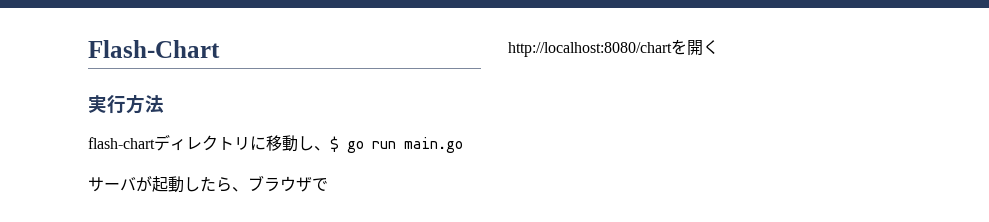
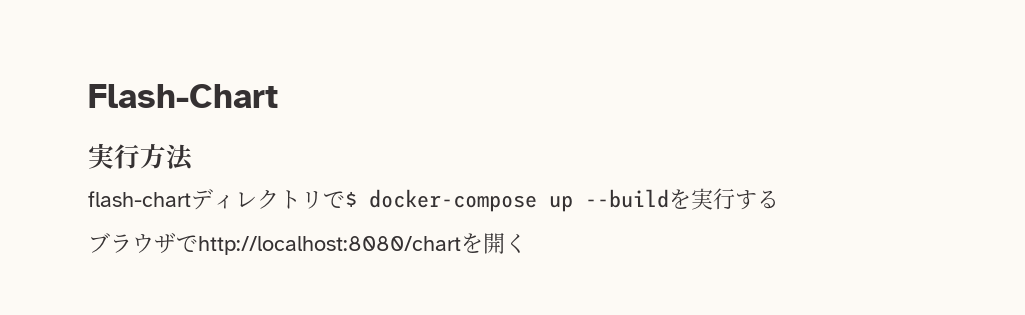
- flash-chartディレクトリに移動し、$ go run main.go
- サーバが起動したら、ブラウザでhttp://localhost:8080/chartを開く
+ flash-chartディレクトリで$ docker-compose up --buildを実行する
+ ブラウザでhttp://localhost:8080/chartを開く

